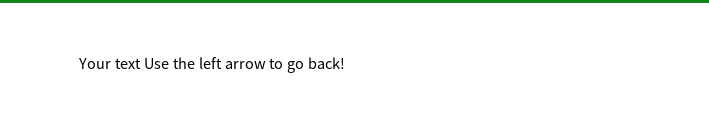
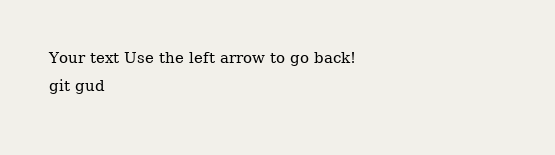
+ git gud

